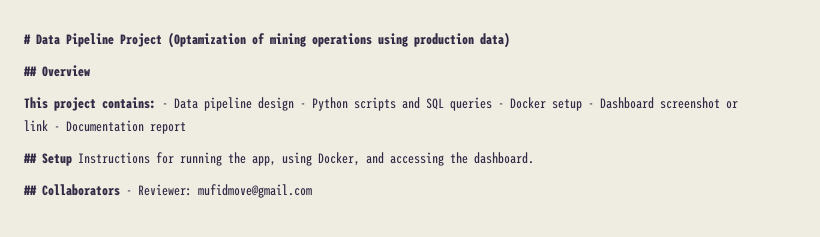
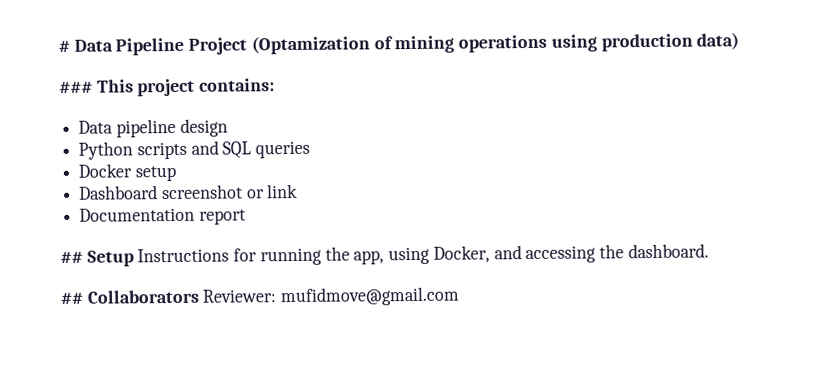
- ## Overview
- This project contains: - Data pipeline design - Python scripts and SQL queries - Docker setup - Dashboard screenshot or link - Documentation report
+ ### This project contains:
+ Data pipeline design
+ Python scripts and SQL queries
+ Docker setup
+ Dashboard screenshot or link
+ Documentation report
- ## Collaborators - Reviewer: mufidmove@gmail.com
+ ## Collaborators Reviewer: mufidmove@gmail.com

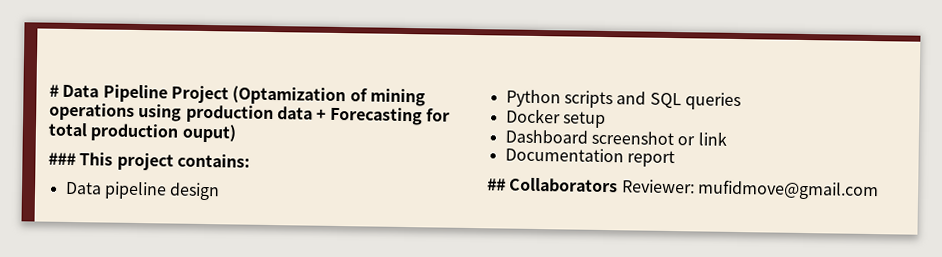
- # Data Pipeline Project (Optamization of mining operations using production data)
+ # Data Pipeline Project (Optamization of mining operations using production data + Forecasting for total production ouput)
- ## Setup Instructions for running the app, using Docker, and accessing the dashboard.

